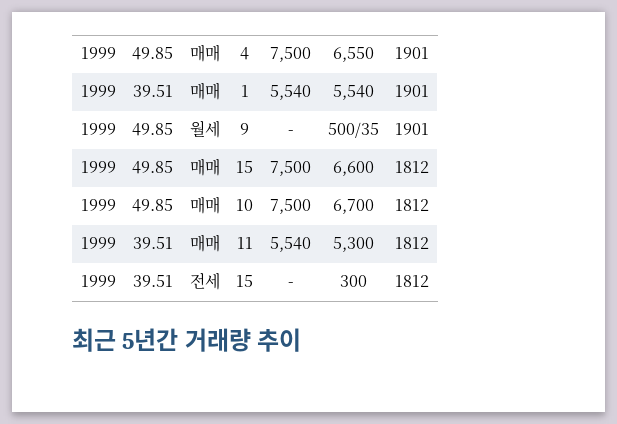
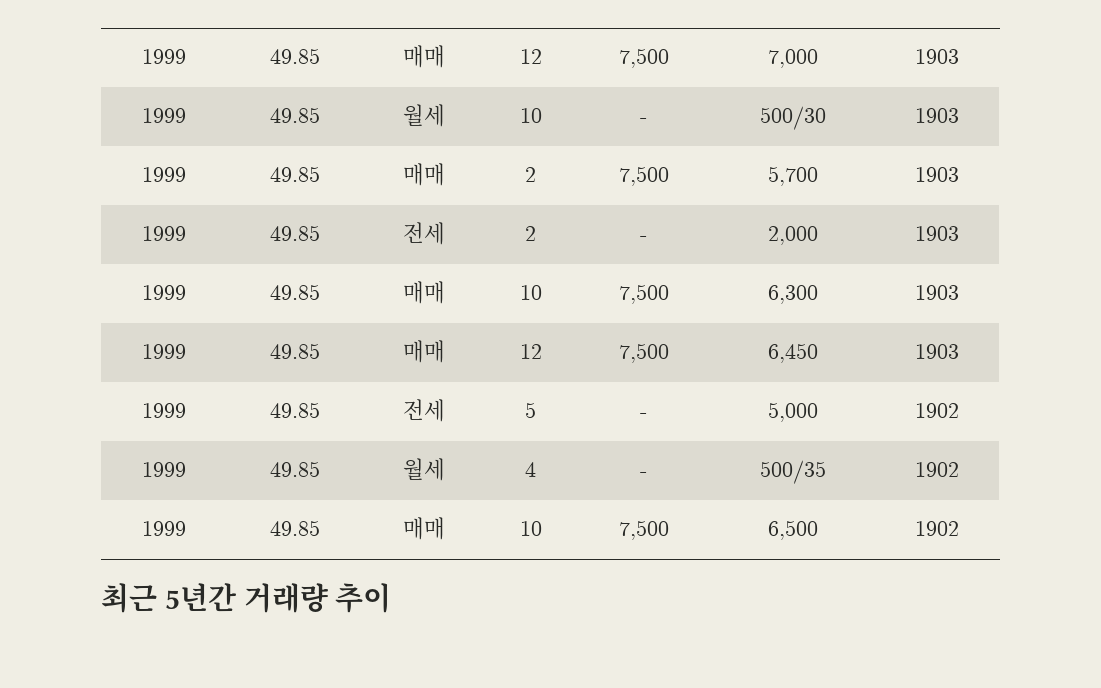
- 1999 | 49.85 | 매매 | 4 | 7,500 | 6,550 | 1901
- 1999 | 39.51 | 매매 | 1 | 5,540 | 5,540 | 1901
- 1999 | 49.85 | 월세 | 9 | - | 500/35 | 1901
- 1999 | 49.85 | 매매 | 15 | 7,500 | 6,600 | 1812
- 1999 | 49.85 | 매매 | 10 | 7,500 | 6,700 | 1812
- 1999 | 39.51 | 매매 | 11 | 5,540 | 5,300 | 1812
- 1999 | 39.51 | 전세 | 15 | - | 300 | 1812
+ 1999 | 49.85 | 매매 | 12 | 7,500 | 7,000 | 1903
+ 1999 | 49.85 | 월세 | 10 | - | 500/30 | 1903
+ 1999 | 49.85 | 매매 | 2 | 7,500 | 5,700 | 1903
+ 1999 | 49.85 | 전세 | 2 | - | 2,000 | 1903
+ 1999 | 49.85 | 매매 | 10 | 7,500 | 6,300 | 1903
+ 1999 | 49.85 | 매매 | 12 | 7,500 | 6,450 | 1903
+ 1999 | 49.85 | 전세 | 5 | - | 5,000 | 1902
+ 1999 | 49.85 | 월세 | 4 | - | 500/35 | 1902
+ 1999 | 49.85 | 매매 | 10 | 7,500 | 6,500 | 1902

